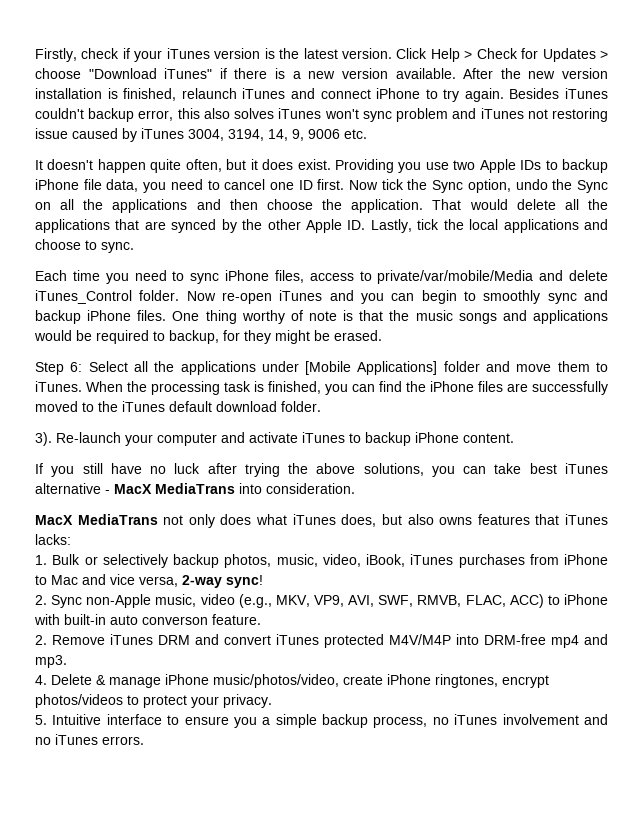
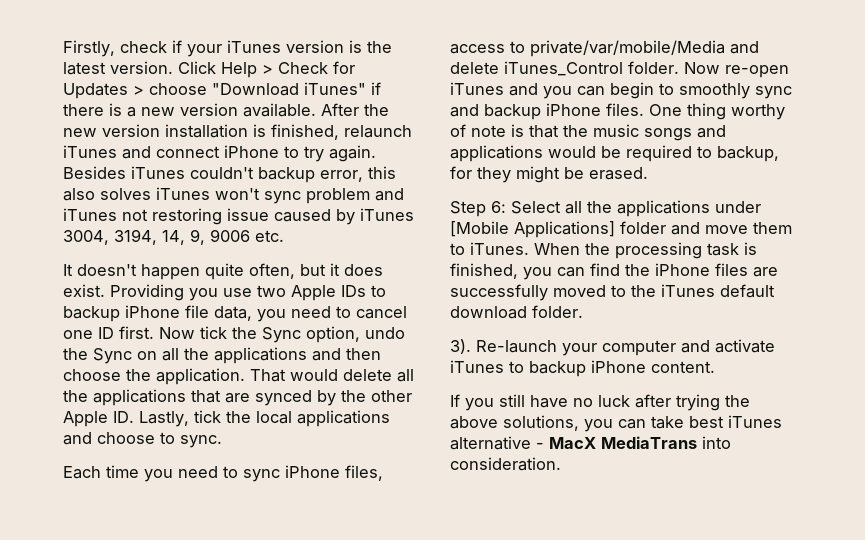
- MacX MediaTrans not only does what iTunes does, but also owns features that iTunes lacks:
- 1. Bulk or selectively backup photos, music, video, iBook, iTunes purchases from iPhone to Mac and vice versa, 2-way sync!
- 2. Sync non-Apple music, video (e.g., MKV, VP9, AVI, SWF, RMVB, FLAC, ACC) to iPhone with built-in auto converson feature.
- 2. Remove iTunes DRM and convert iTunes protected M4V/M4P into DRM-free mp4 and mp3.
- 4. Delete & manage iPhone music/photos/video, create iPhone ringtones, encrypt photos/videos to protect your privacy.
- 5. Intuitive interface to ensure you a simple backup process, no iTunes involvement and no iTunes errors.

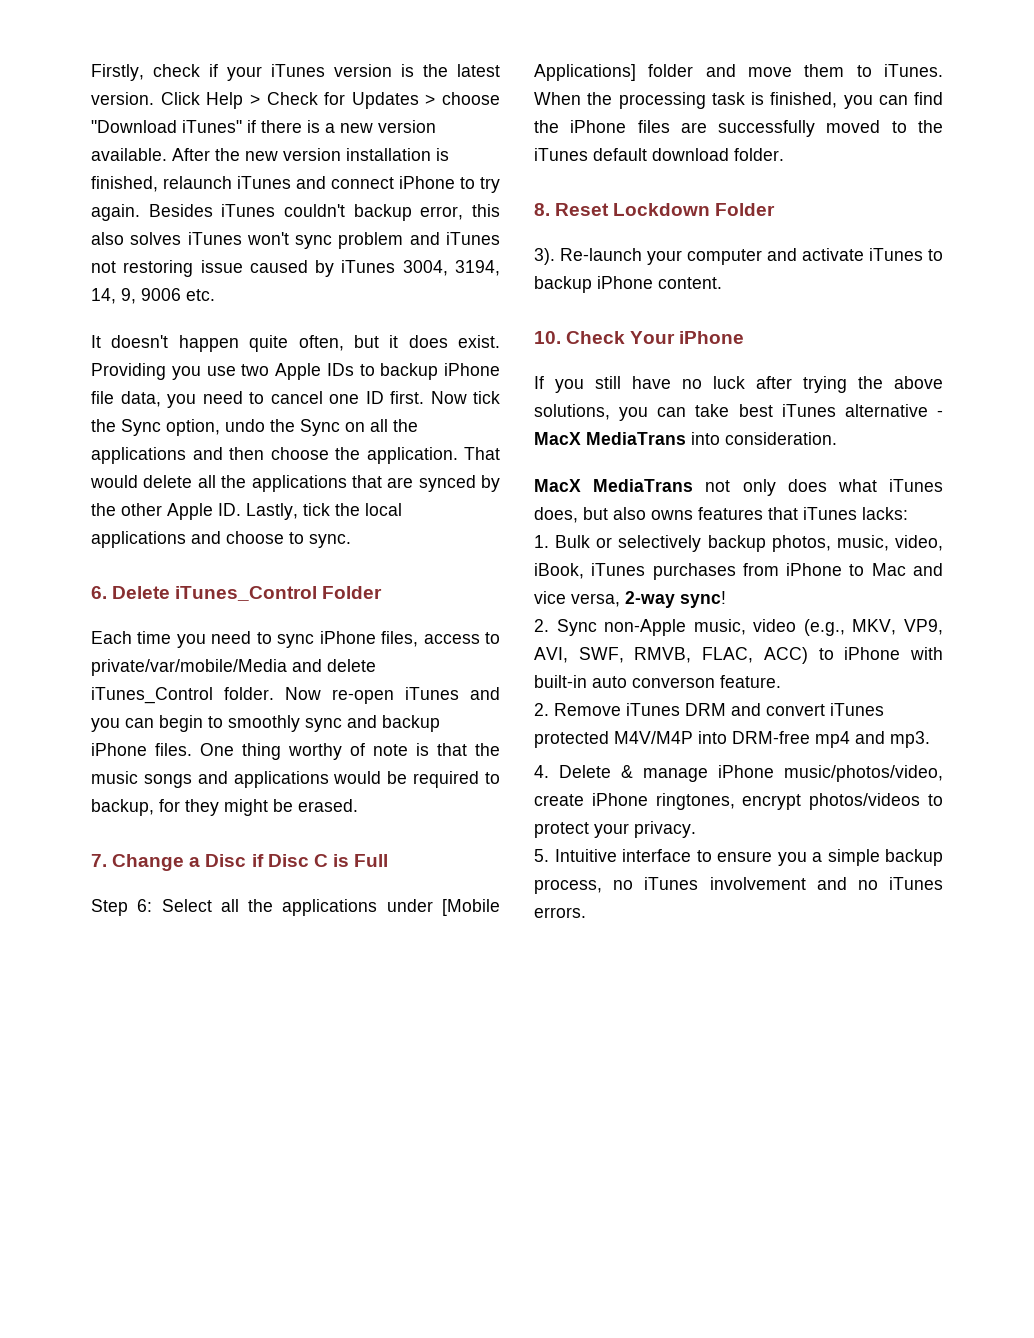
+ 6. Delete iTunes_Control Folder
+ 7. Change a Disc if Disc C is Full
+ 8. Reset Lockdown Folder
+ 10. Check Your iPhone
+ MacX MediaTrans not only does what iTunes does, but also owns features that iTunes lacks:
+ 1. Bulk or selectively backup photos, music, video, iBook, iTunes purchases from iPhone to Mac and vice versa, 2-way sync!
+ 2. Sync non-Apple music, video (e.g., MKV, VP9, AVI, SWF, RMVB, FLAC, ACC) to iPhone with built-in auto converson feature.
+ 2. Remove iTunes DRM and convert iTunes protected M4V/M4P into DRM-free mp4 and mp3.
+ 4. Delete & manage iPhone music/photos/video, create iPhone ringtones, encrypt photos/videos to protect your privacy.
+ 5. Intuitive interface to ensure you a simple backup process, no iTunes involvement and no iTunes errors.

